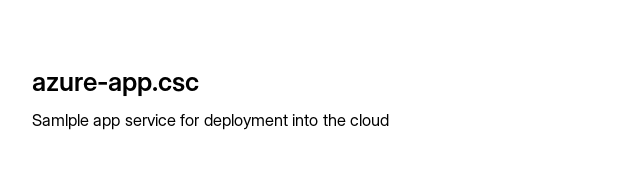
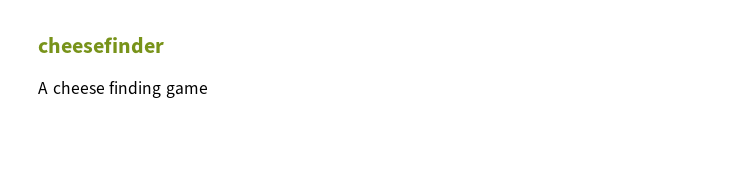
- azure-app.csc
- Samlple app service for deployment into the cloud
+ cheesefinder
+ A cheese finding game

